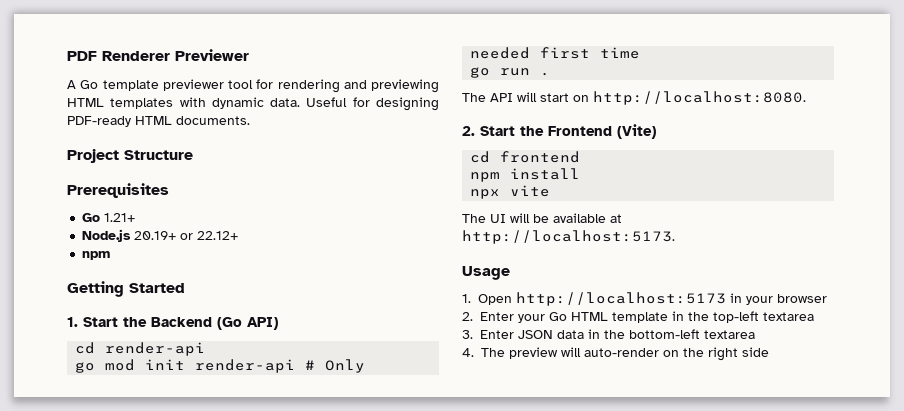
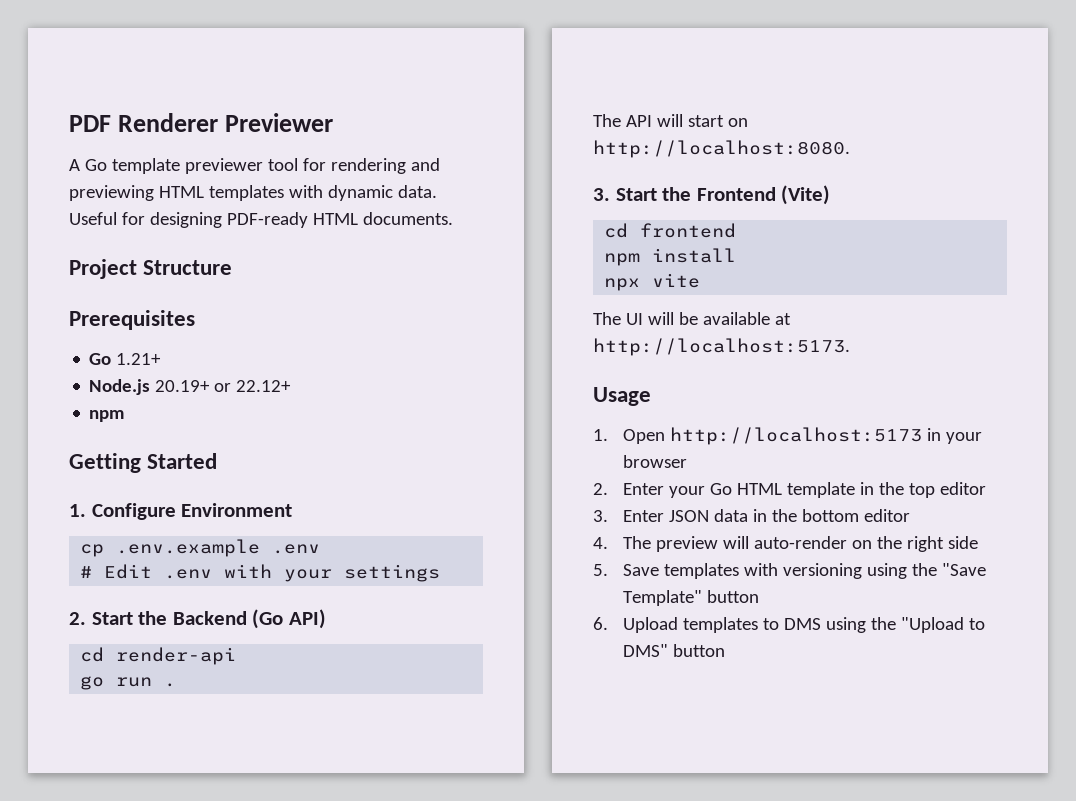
- 1. Start the Backend (Go API)
+ 1. Configure Environment
+ cp .env.example .env
+ # Edit .env with your settings
+ 2. Start the Backend (Go API)
- go mod init render-api # Only needed first time
- 2. Start the Frontend (Vite)
+ 3. Start the Frontend (Vite)
- 2. Enter your Go HTML template in the top-left textarea
+ 2. Enter your Go HTML template in the top editor
- 3. Enter JSON data in the bottom-left textarea
+ 3. Enter JSON data in the bottom editor
+ 5. Save templates with versioning using the "Save Template" button
+ 6. Upload templates to DMS using the "Upload to DMS" button

